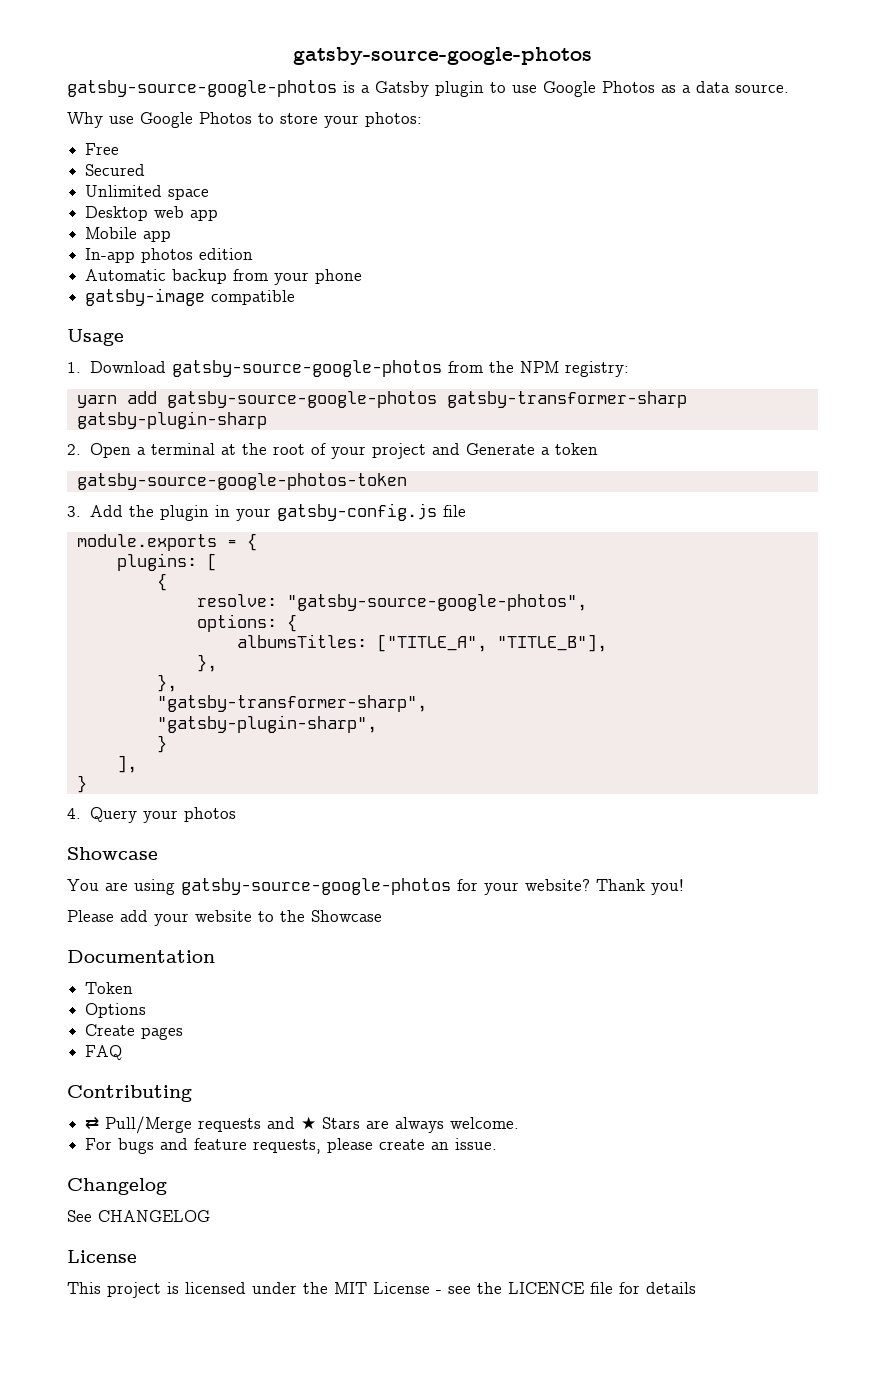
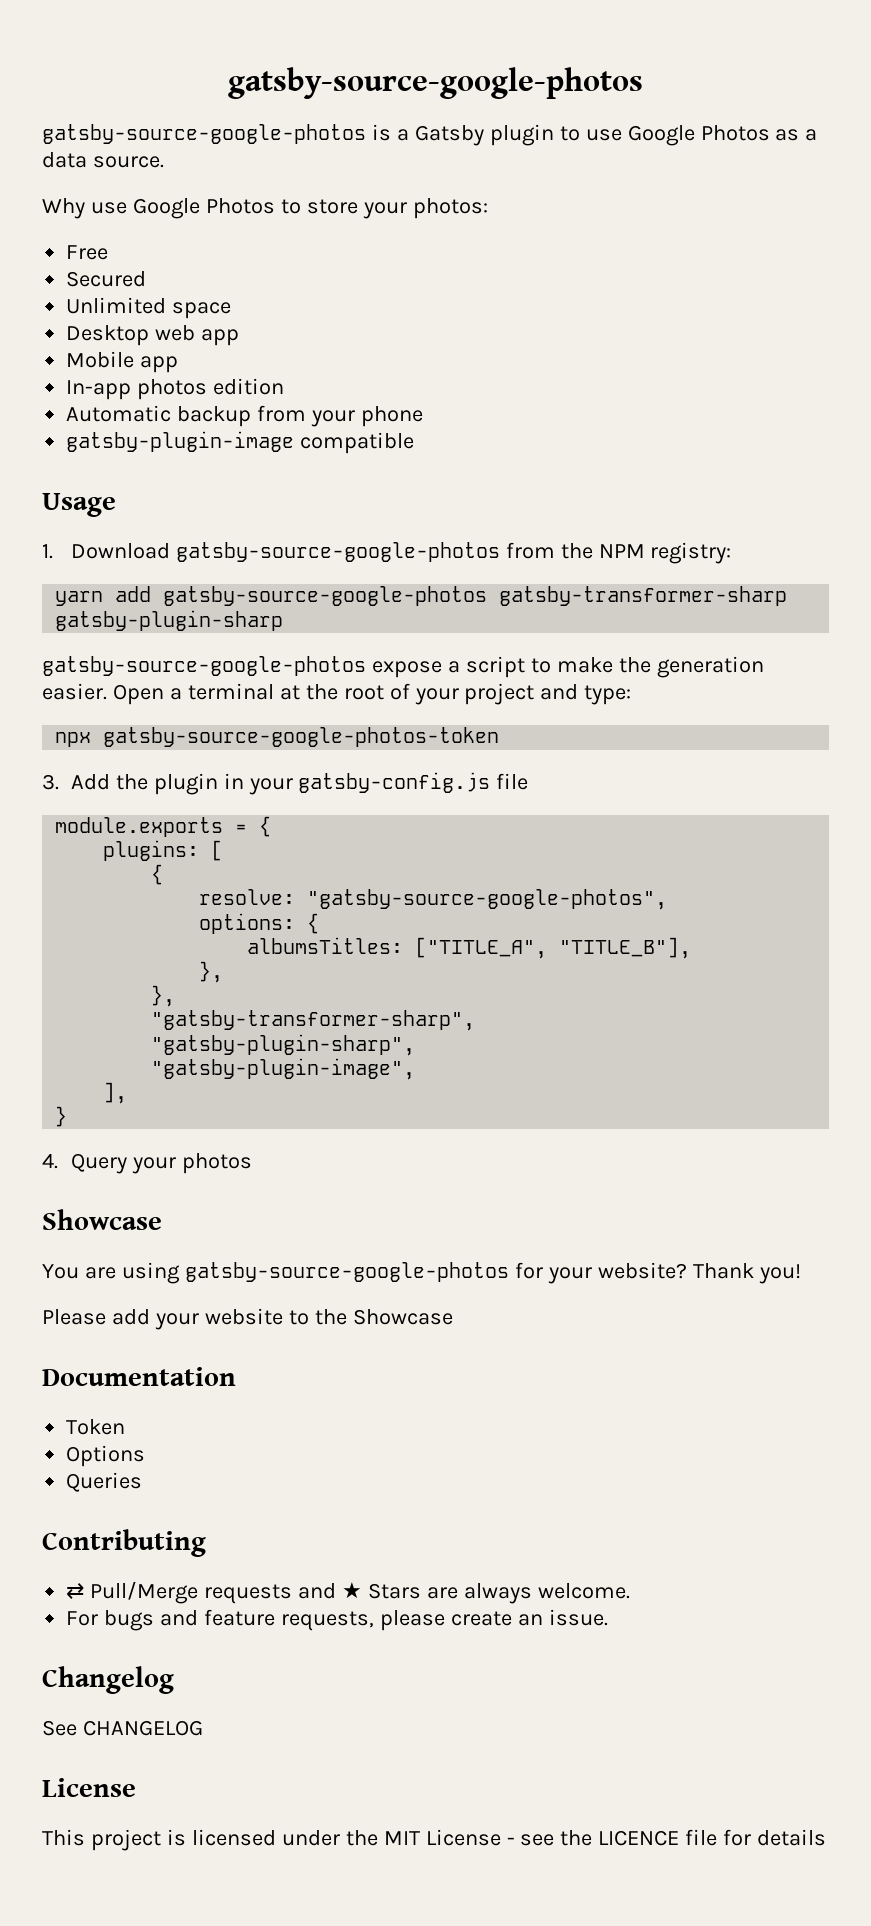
- gatsby-image compatible
+ gatsby-plugin-image compatible
- 2. Open a terminal at the root of your project and Generate a token
- gatsby-source-google-photos-token
+ gatsby-source-google-photos expose a script to make the generation easier. Open a terminal at the root of your project and type:
+ npx gatsby-source-google-photos-token
  "gatsby-plugin-sharp",
- }
+ "gatsby-plugin-image",
- Create pages
- FAQ
+ Queries

